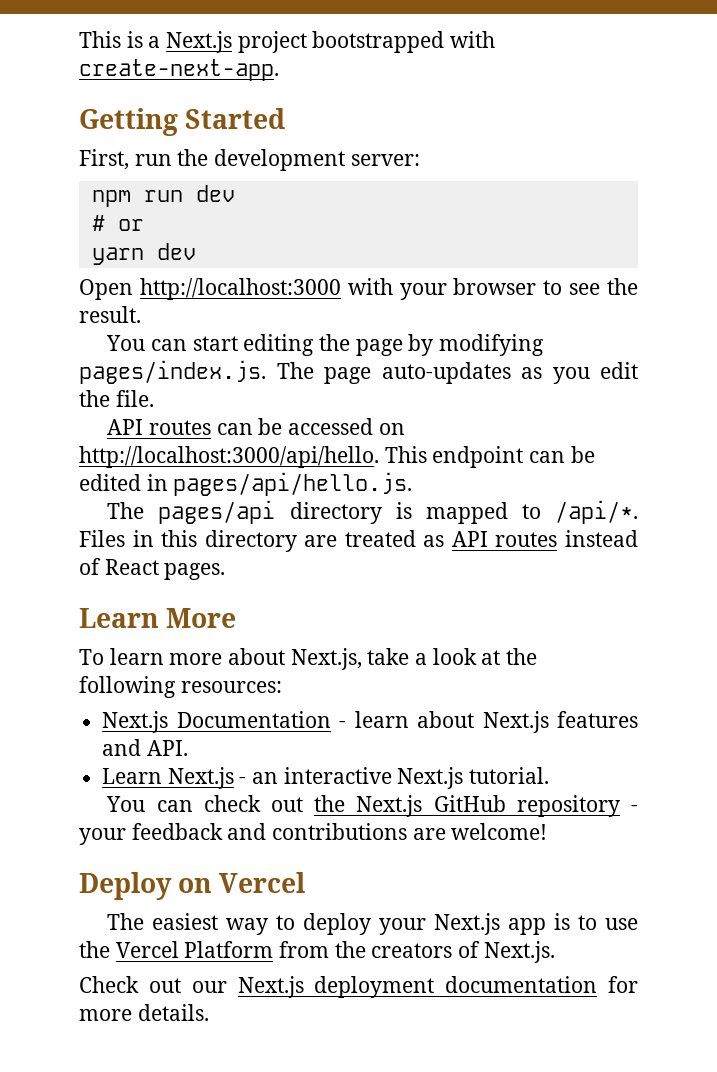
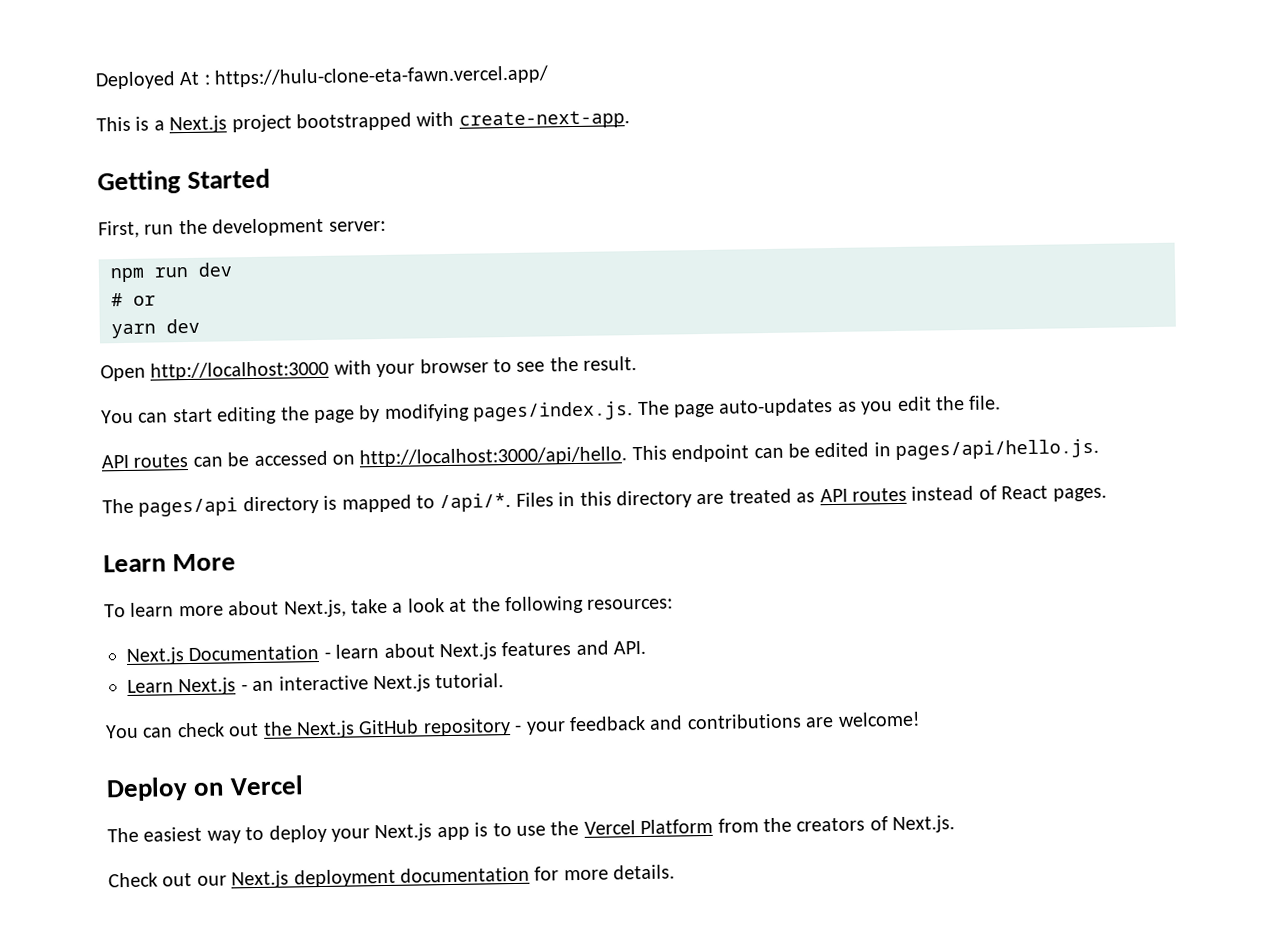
+ Deployed At : https://hulu-clone-eta-fawn.vercel.app/

